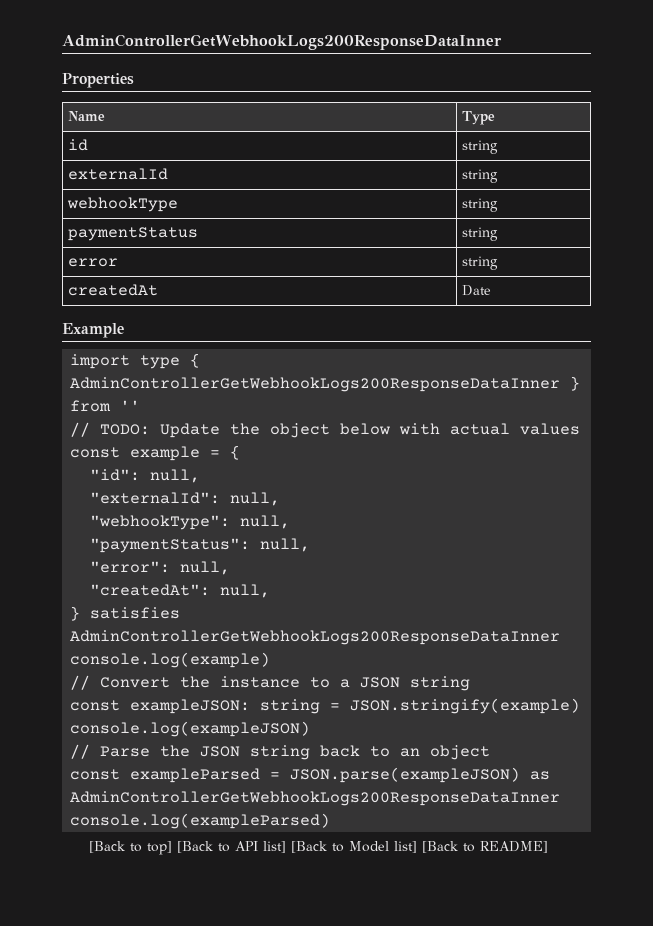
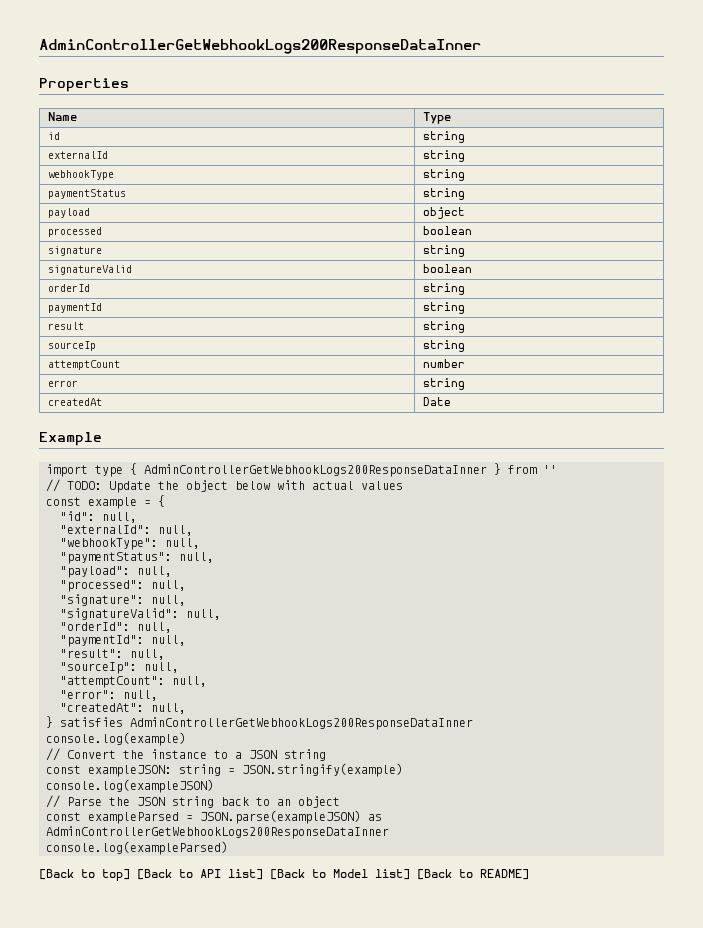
+ payload | object
+ processed | boolean
+ signature | string
+ signatureValid | boolean
+ orderId | string
+ paymentId | string
+ result | string
+ sourceIp | string
+ attemptCount | number
+ "payload": null,
+ "processed": null,
+ "signature": null,
+ "signatureValid": null,
+ "orderId": null,
+ "paymentId": null,
+ "result": null,
+ "sourceIp": null,
+ "attemptCount": null,

